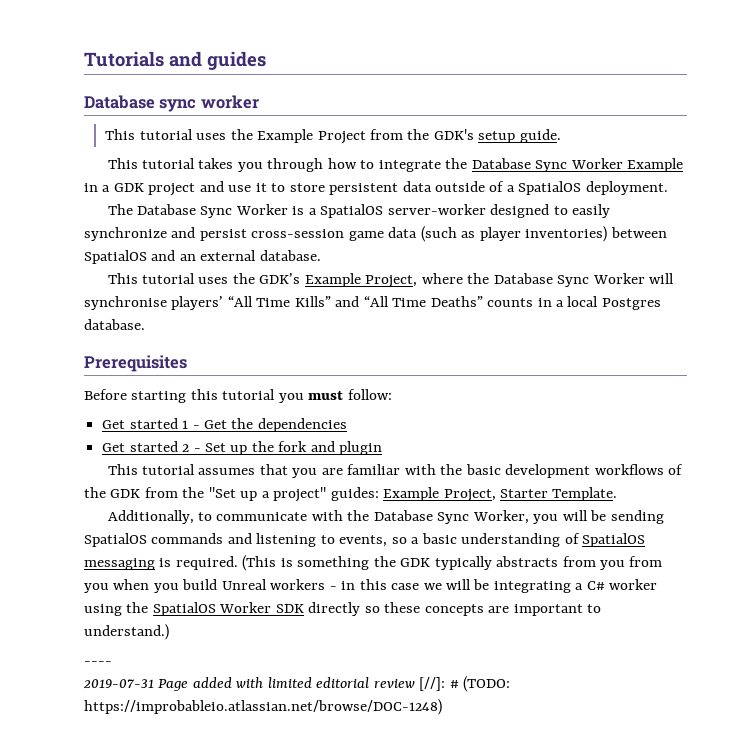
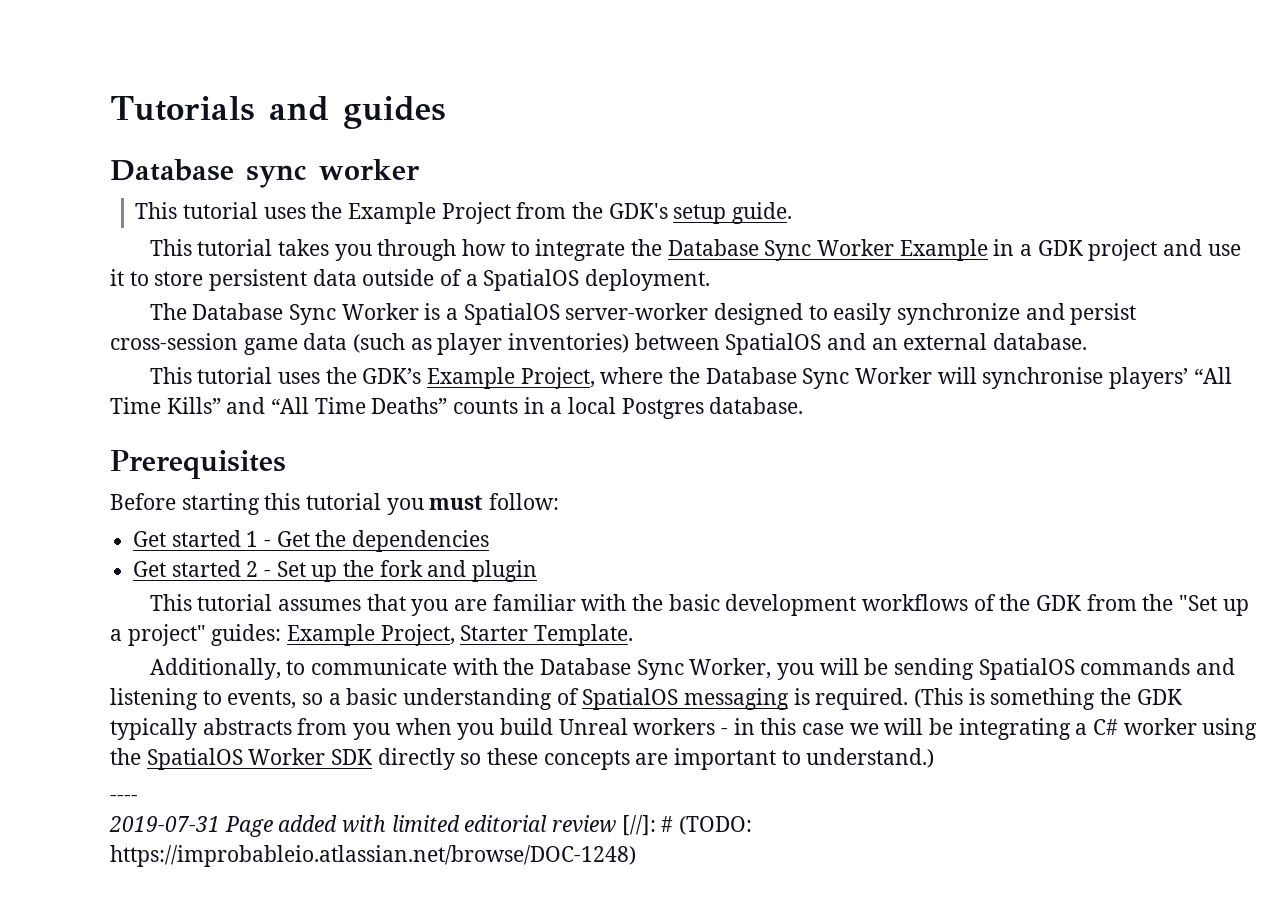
- (This is something the GDK typically abstracts from you from you when you build Unreal workers - in this case we will be integrating a C# worker using the SpatialOS Worker SDK directly so these concepts are important to understand.)
+ (This is something the GDK typically abstracts from you when you build Unreal workers - in this case we will be integrating a C# worker using the SpatialOS Worker SDK directly so these concepts are important to understand.)

